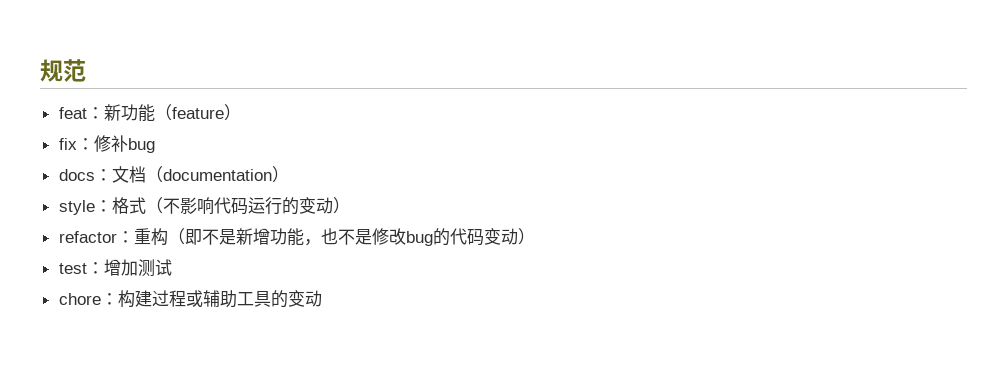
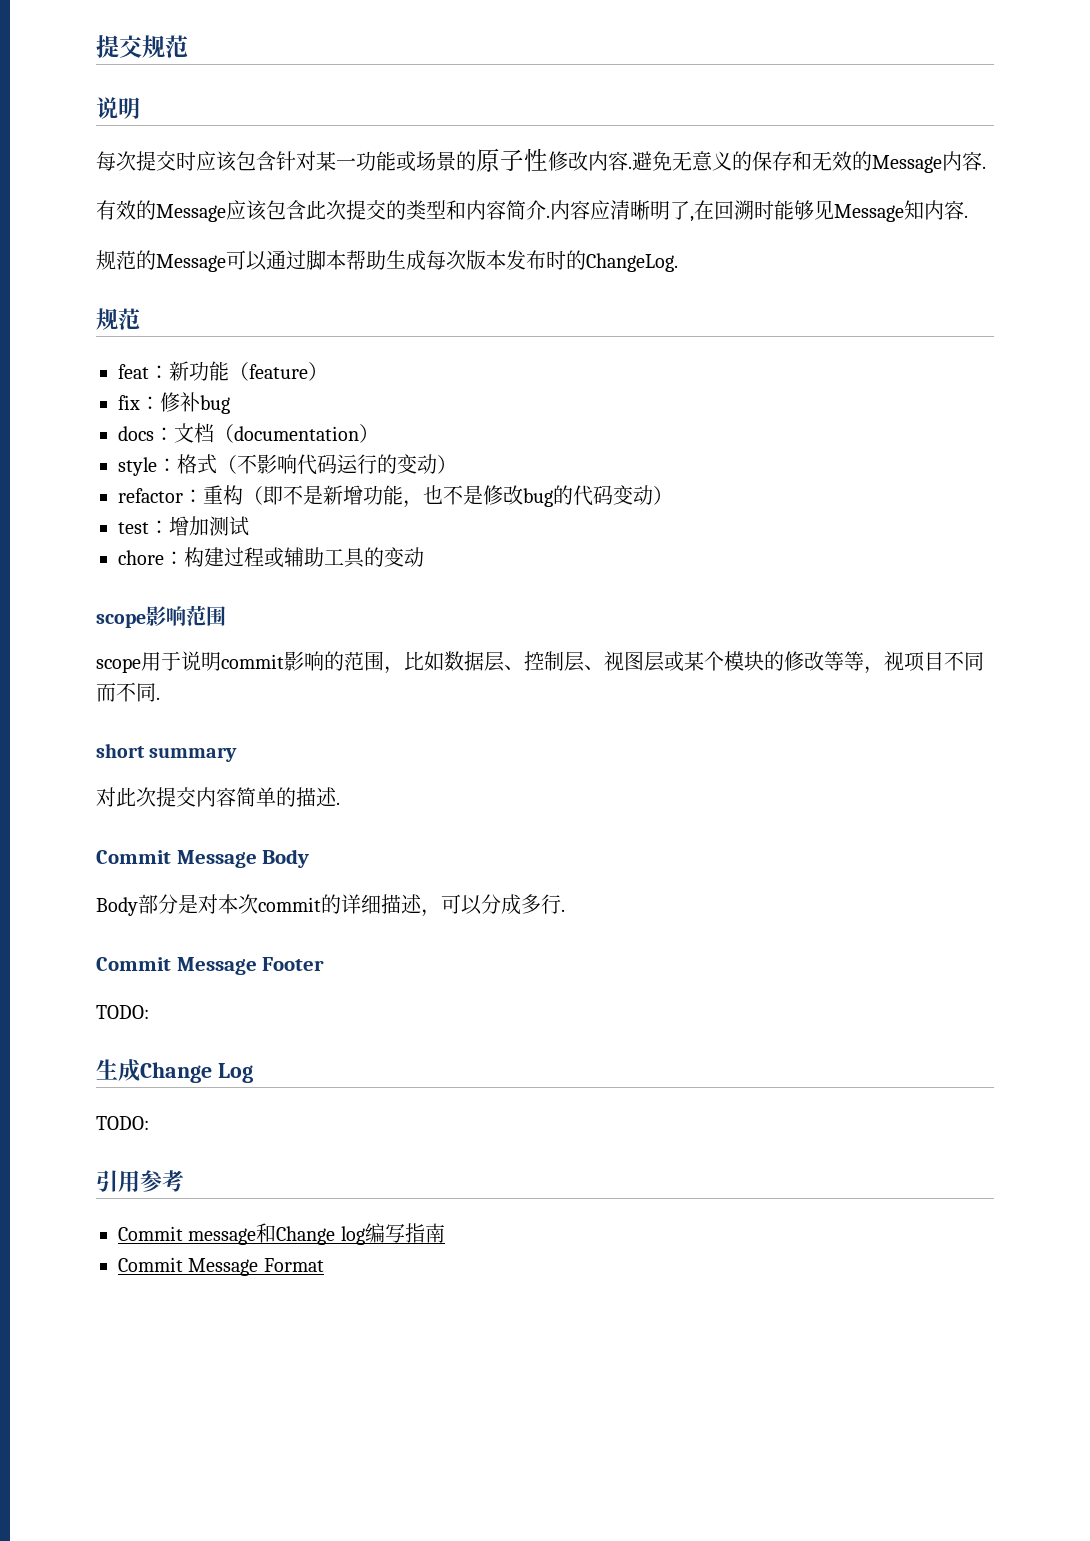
+ 提交规范
+ 说明
+ 每次提交时应该包含针对某一功能或场景的原子性修改内容.避免无意义的保存和无效的Message内容.
+ 有效的Message应该包含此次提交的类型和内容简介.内容应清晰明了,在回溯时能够见Message知内容.
+ 规范的Message可以通过脚本帮助生成每次版本发布时的ChangeLog.
+ scope影响范围
+ scope用于说明commit影响的范围，比如数据层、控制层、视图层或某个模块的修改等等，视项目不同而不同.
+ short summary
+ 对此次提交内容简单的描述.
+ Commit Message Body
+ Body部分是对本次commit的详细描述，可以分成多行.
+ Commit Message Footer
+ TODO:
+ 生成Change Log
+ TODO:
+ 引用参考
+ Commit message和Change log编写指南
+ Commit Message Format

